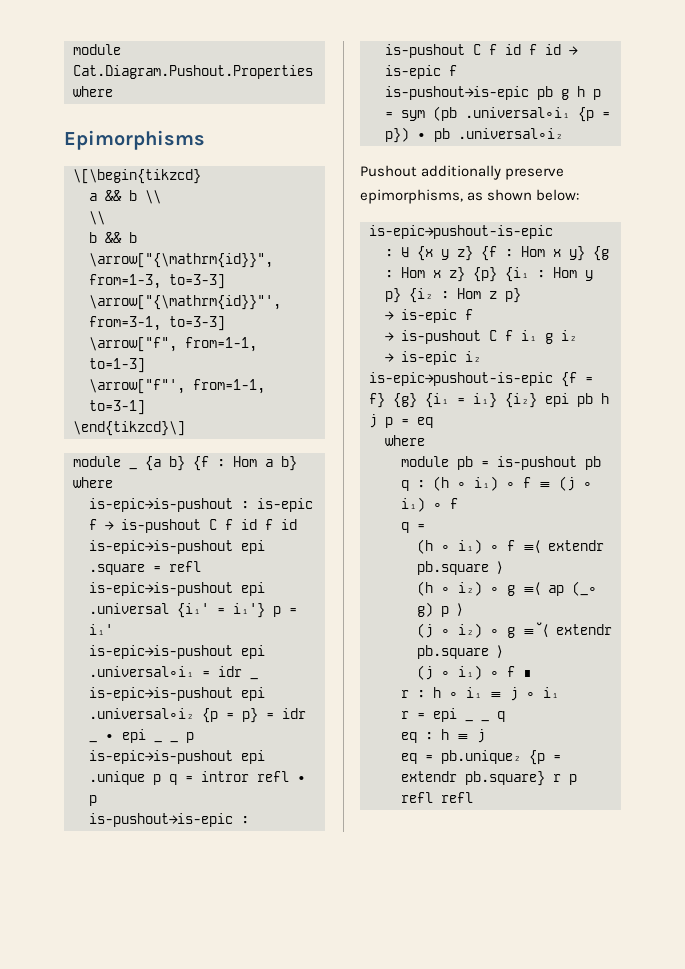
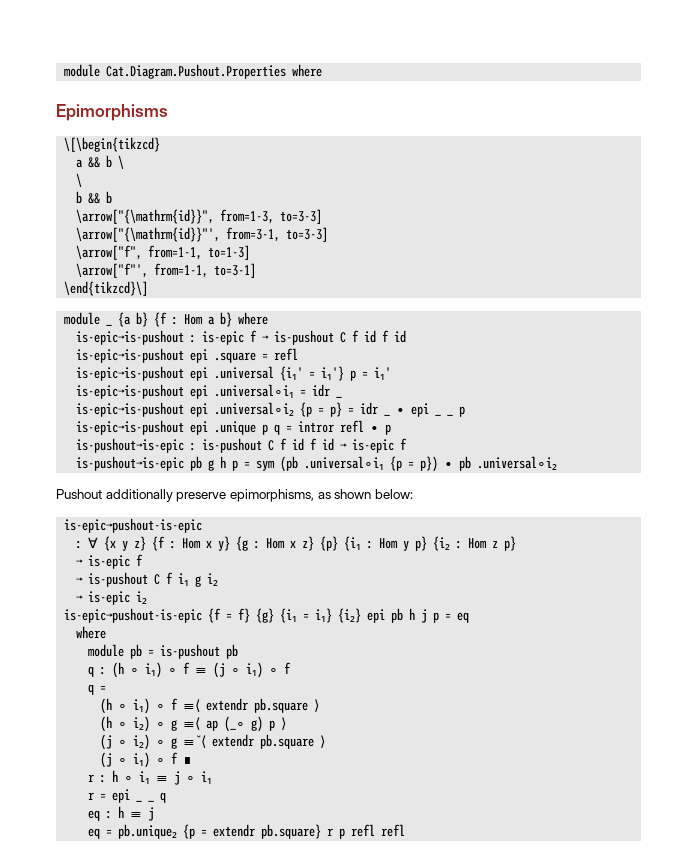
- a && b \\
- \\
+ a && b \
+ \

